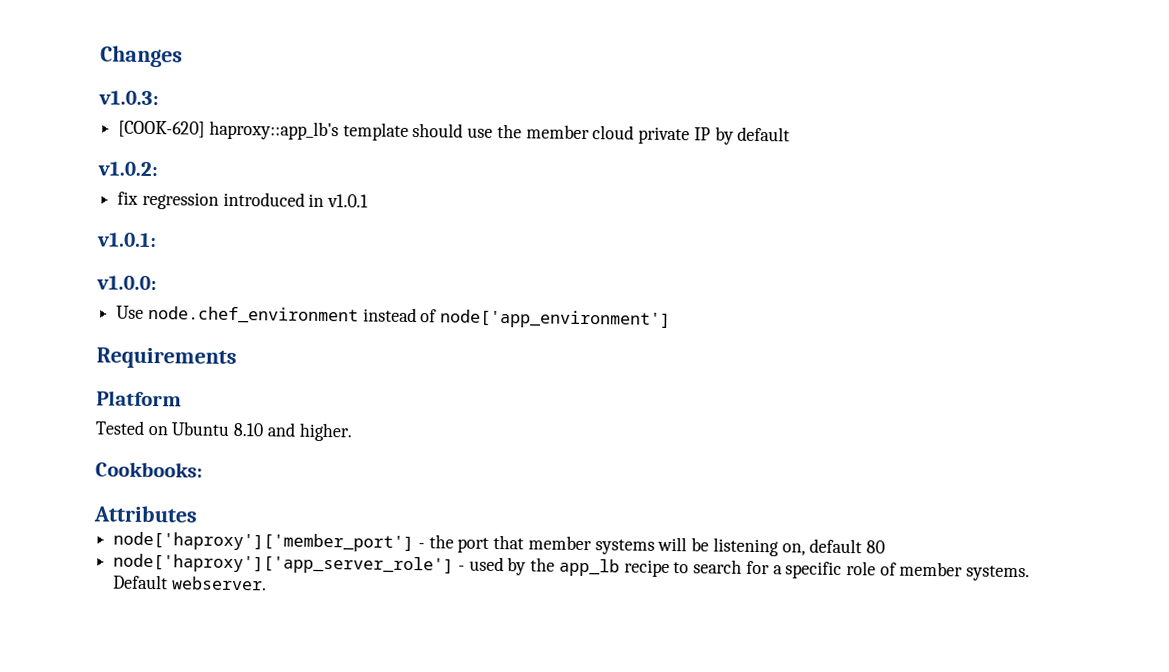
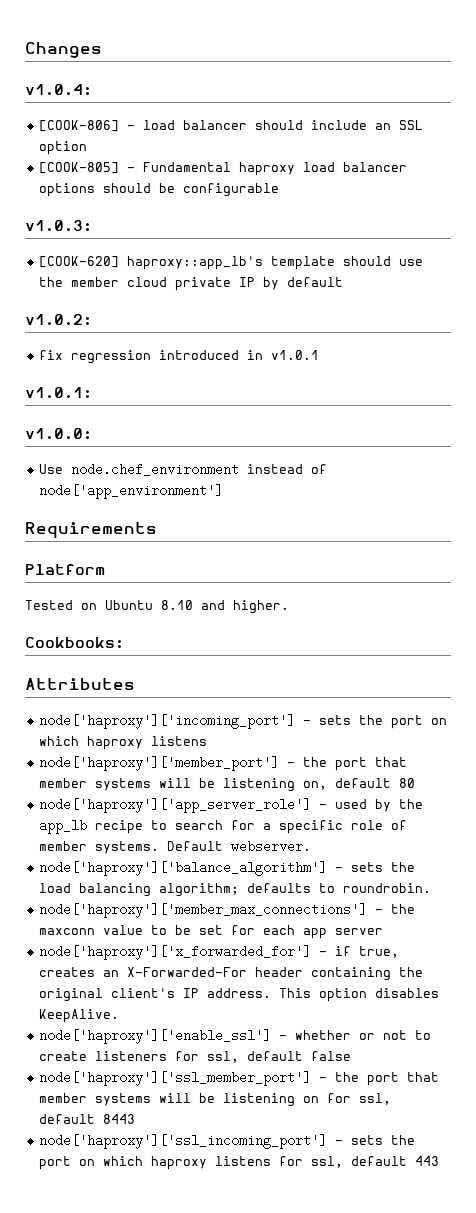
+ v1.0.4:
+ [COOK-806] - load balancer should include an SSL option
+ [COOK-805] - Fundamental haproxy load balancer options should be configurable
+ node['haproxy']['incoming_port'] - sets the port on which haproxy listens
+ node['haproxy']['balance_algorithm'] - sets the load balancing algorithm; defaults to roundrobin.
+ node['haproxy']['member_max_connections'] - the maxconn value to be set for each app server
+ node['haproxy']['x_forwarded_for'] - if true, creates an X-Forwarded-For header containing the original client's IP address. This option disables KeepAlive.
+ node['haproxy']['enable_ssl'] - whether or not to create listeners for ssl, default false
+ node['haproxy']['ssl_member_port'] - the port that member systems will be listening on for ssl, default 8443
+ node['haproxy']['ssl_incoming_port'] - sets the port on which haproxy listens for ssl, default 443

